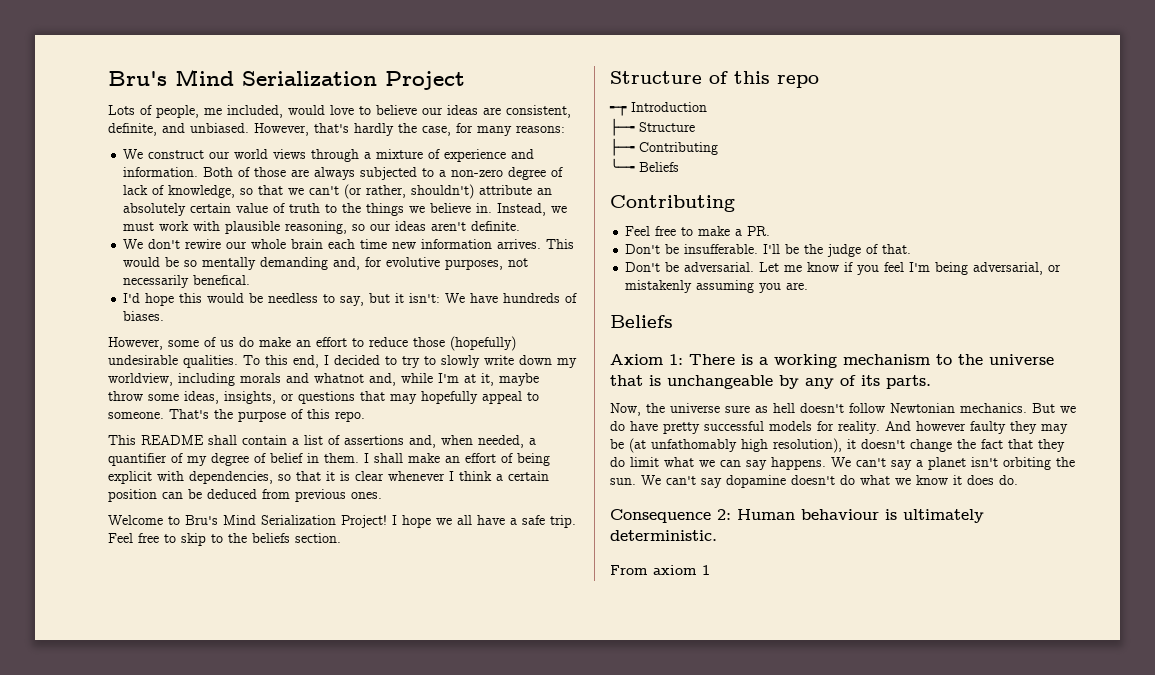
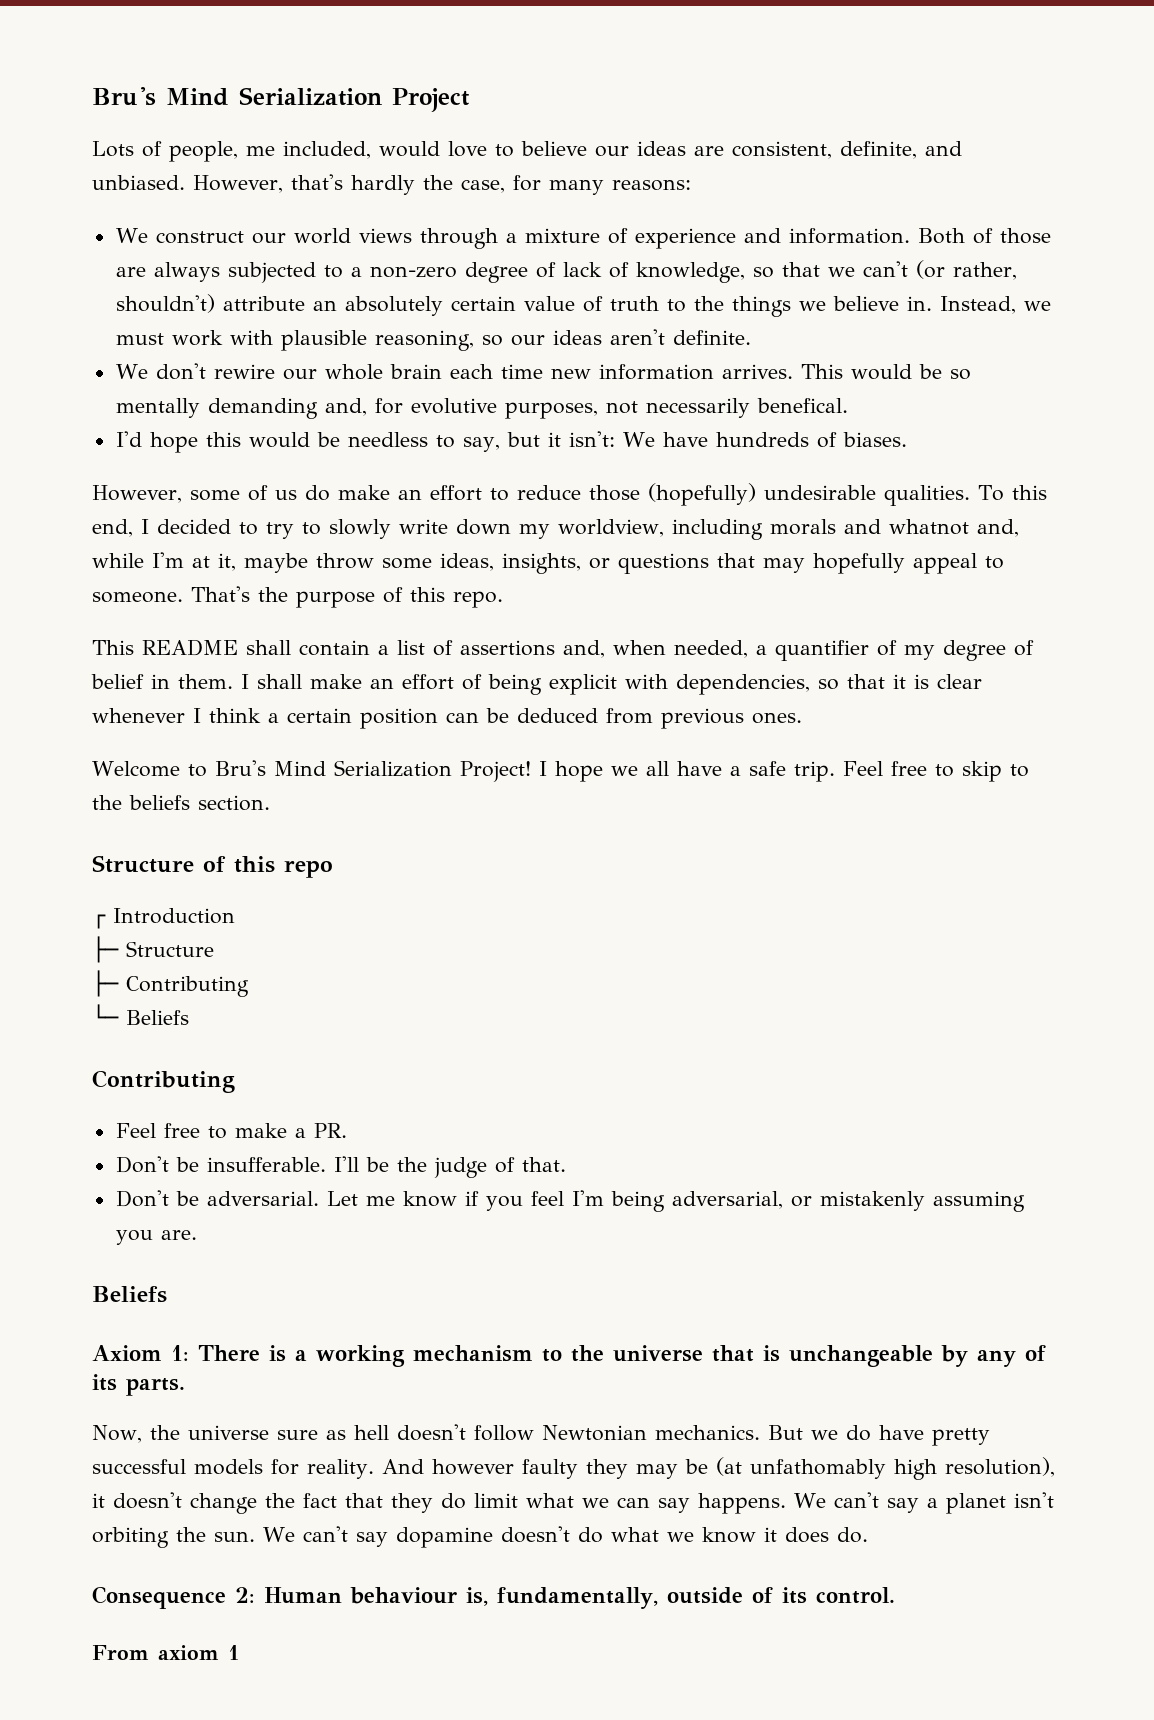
- ╾┮ Introduction
+ ┌ Introduction
- ├─╼ Structure
+ ├─ Structure
- ├─╼ Contributing
- ╰─╼ Beliefs
+ ├─ Contributing
+ └─ Beliefs
- Consequence 2: Human behaviour is ultimately deterministic.
+ Consequence 2: Human behaviour is, fundamentally, outside of its control.

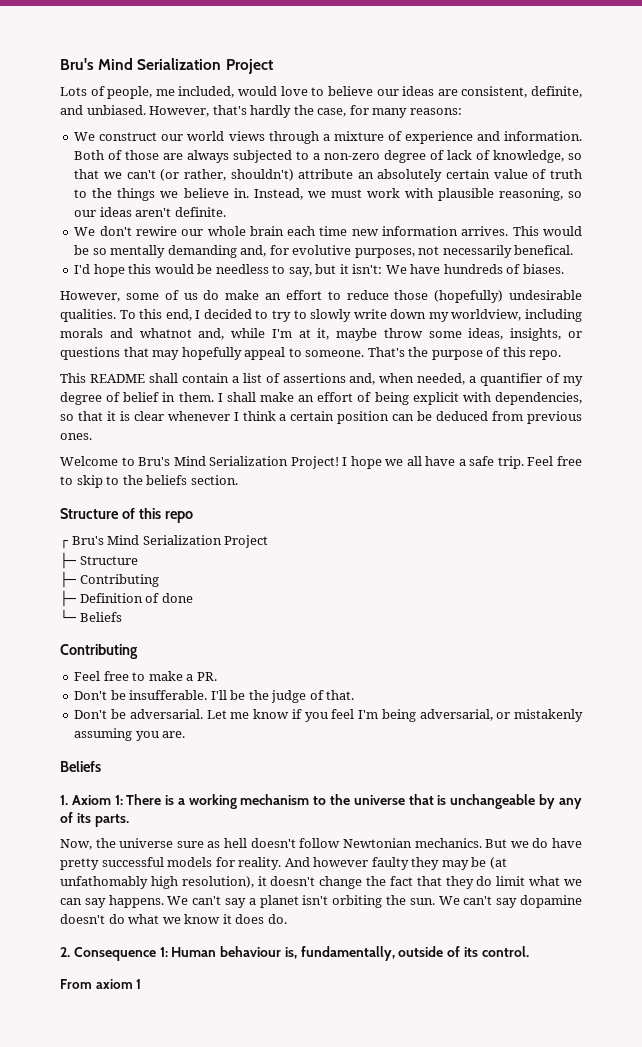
- ┌ Introduction
+ ┌ Bru's Mind Serialization Project
+ ├─ Definition of done
- Axiom 1: There is a working mechanism to the universe that is unchangeable by any of its parts.
+ 1. Axiom 1: There is a working mechanism to the universe that is unchangeable by any of its parts.
- Consequence 2: Human behaviour is, fundamentally, outside of its control.
+ 2. Consequence 1: Human behaviour is, fundamentally, outside of its control.

